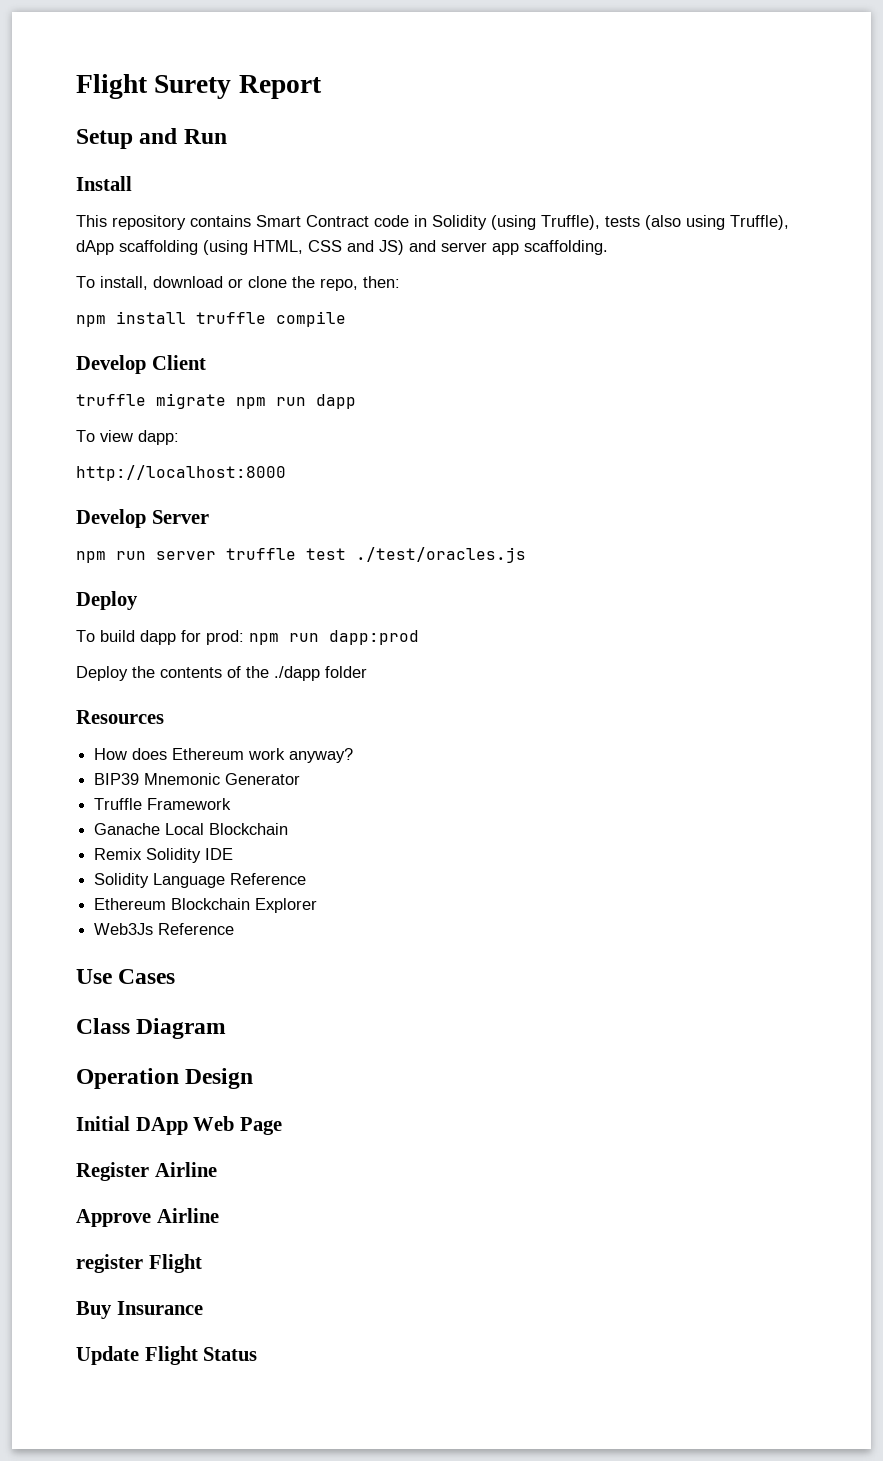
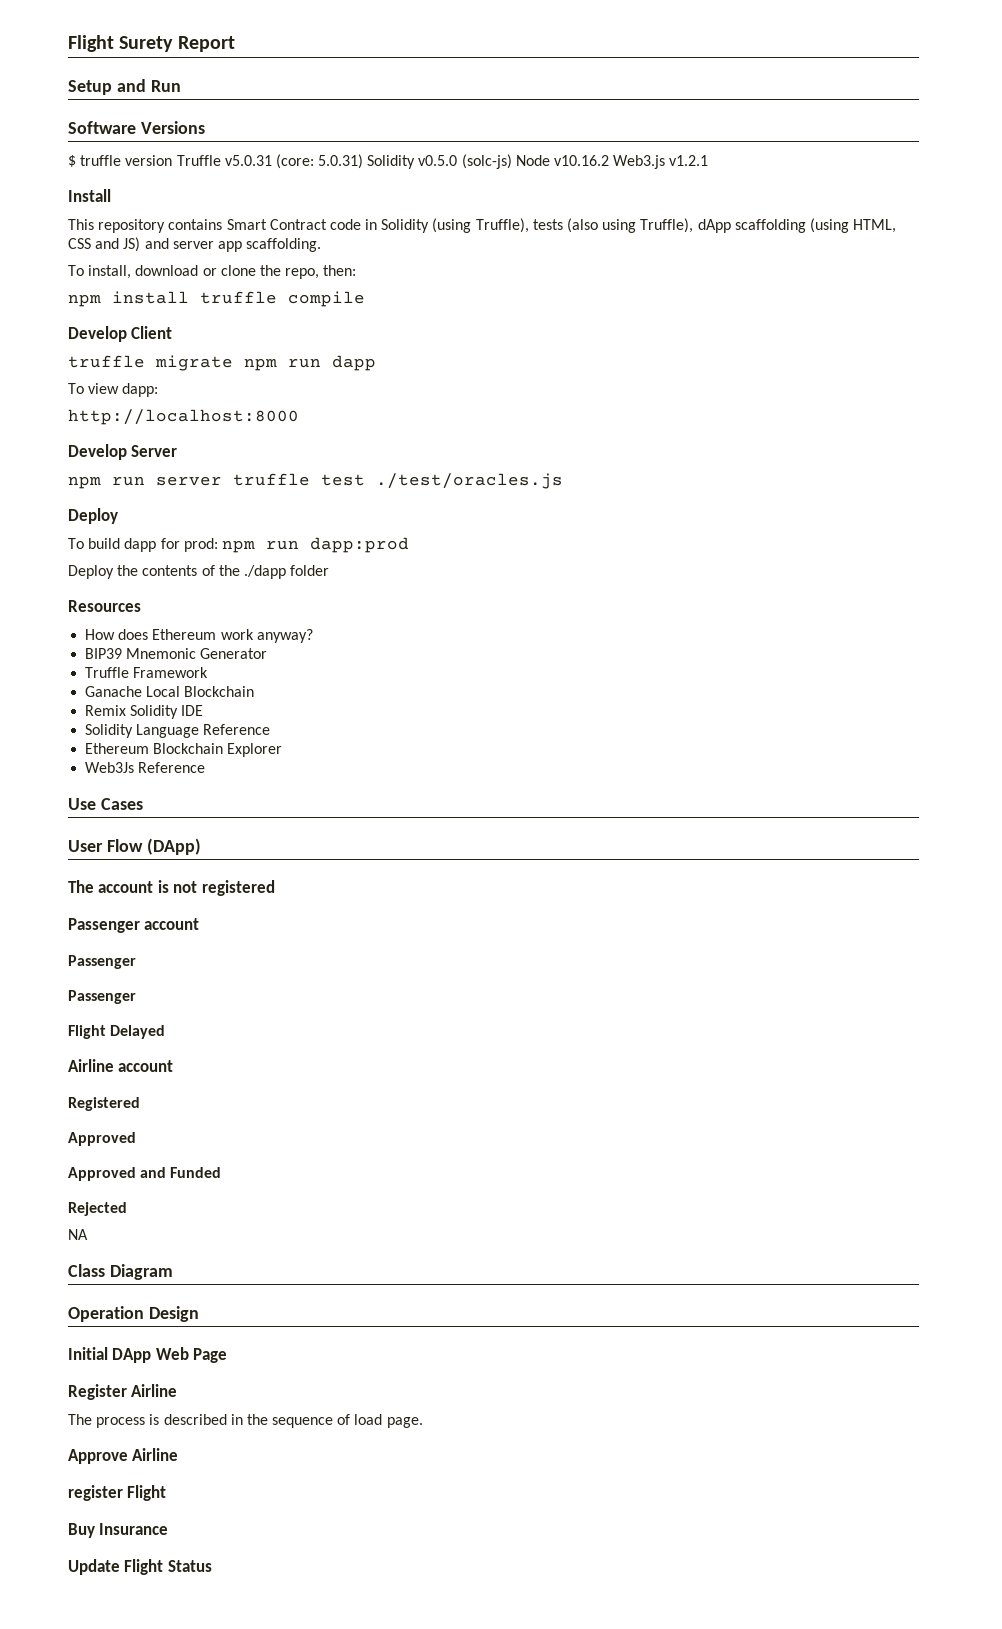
+ Software Versions
+ $ truffle version Truffle v5.0.31 (core: 5.0.31) Solidity v0.5.0 (solc-js) Node v10.16.2 Web3.js v1.2.1
+ User Flow (DApp)
+ The account is not registered
+ Passenger account
+ Passenger
+ Passenger
+ Flight Delayed
+ Airline account
+ Registered
+ Approved
+ Approved and Funded
+ Rejected
+ NA
+ The process is described in the sequence of load page.

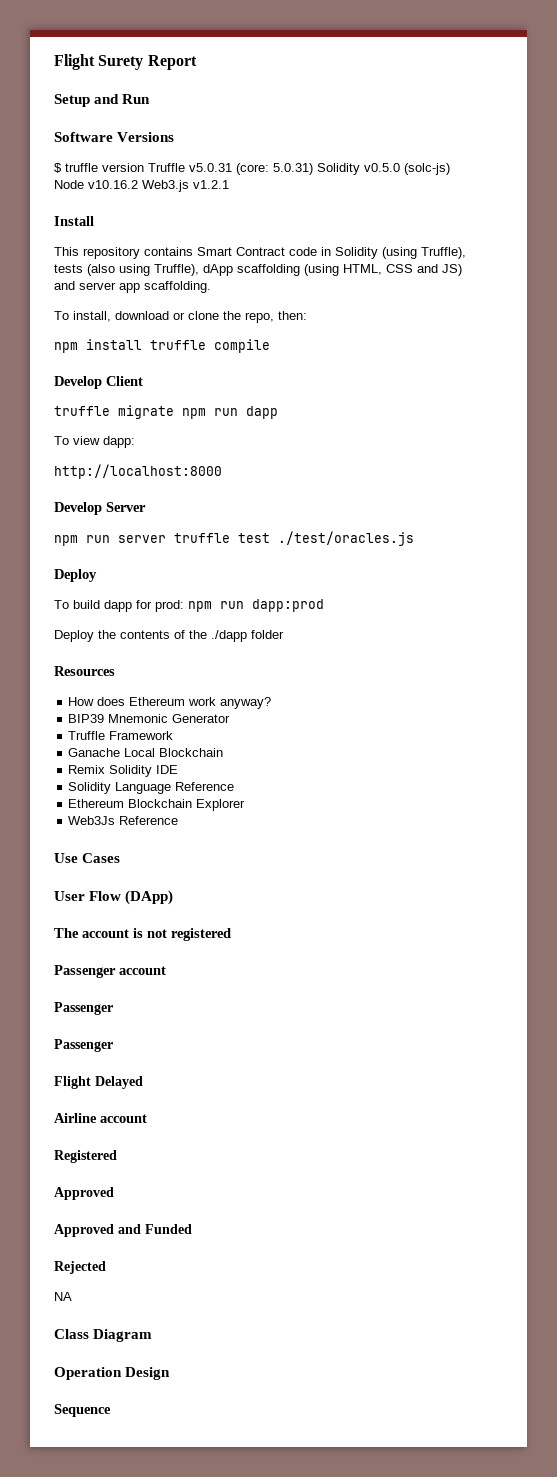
- Initial DApp Web Page
- Register Airline
- The process is described in the sequence of load page.
- Approve Airline
- register Flight
- Buy Insurance
- Update Flight Status
+ Sequence

